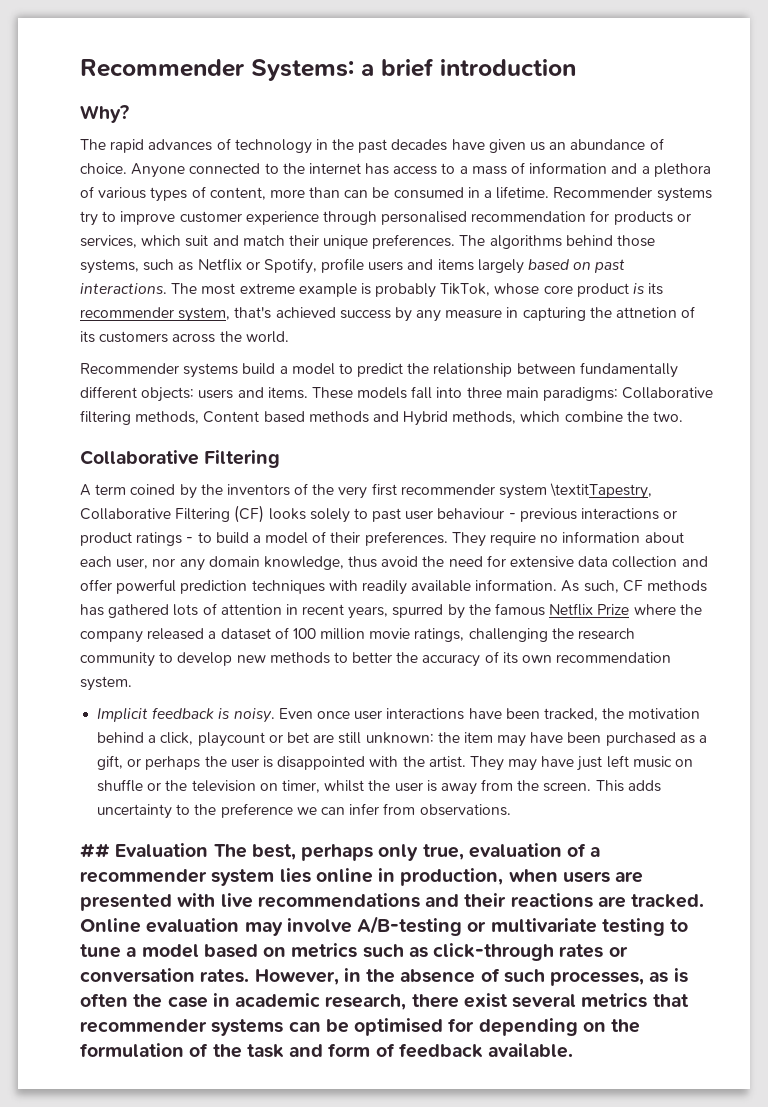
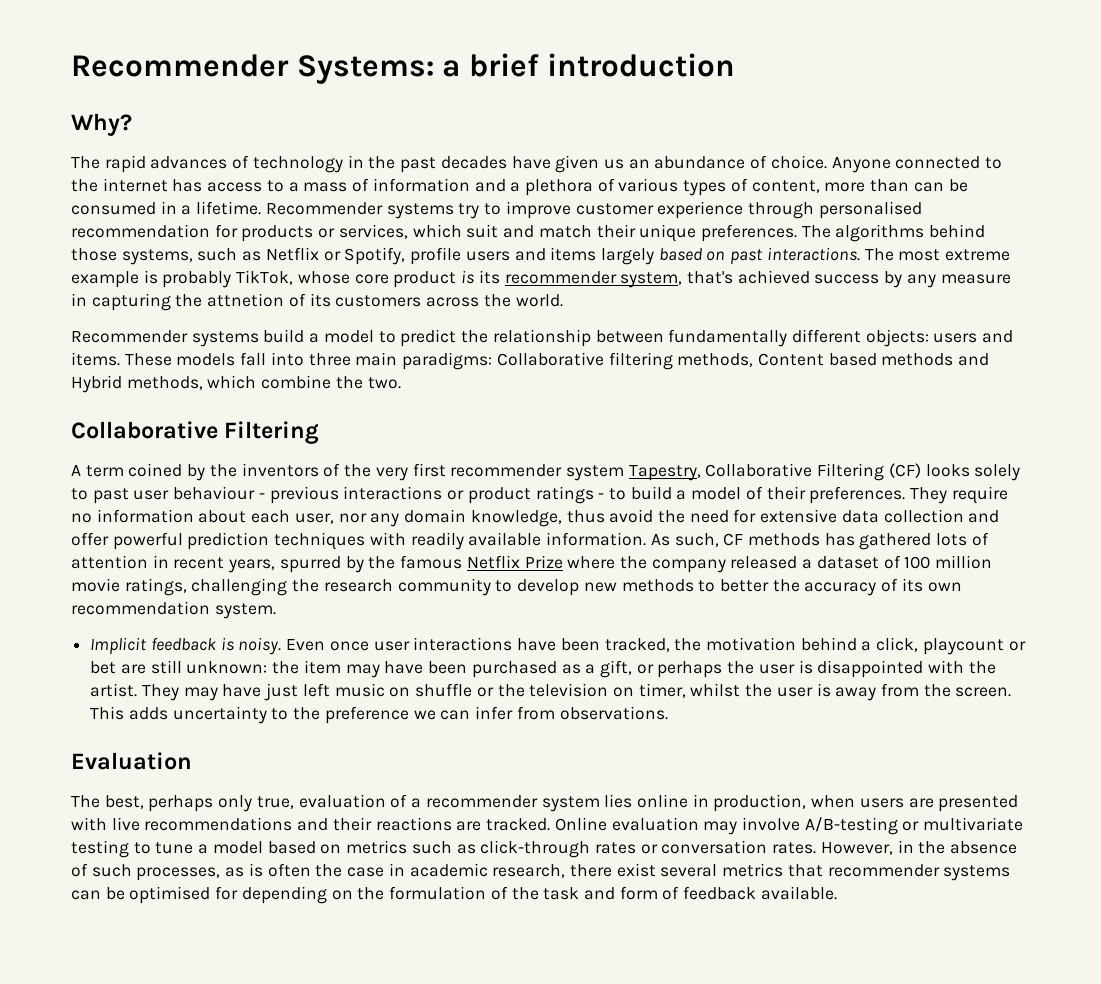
- A term coined by the inventors of the very first recommender system \textitTapestry, Collaborative Filtering (CF) looks solely to past user behaviour - previous interactions or product ratings - to build a model of their preferences.
+ A term coined by the inventors of the very first recommender system Tapestry, Collaborative Filtering (CF) looks solely to past user behaviour - previous interactions or product ratings - to build a model of their preferences.
- ## Evaluation The best, perhaps only true, evaluation of a recommender system lies online in production, when users are presented with live recommendations and their reactions are tracked.
+ Evaluation
+ The best, perhaps only true, evaluation of a recommender system lies online in production, when users are presented with live recommendations and their reactions are tracked.

